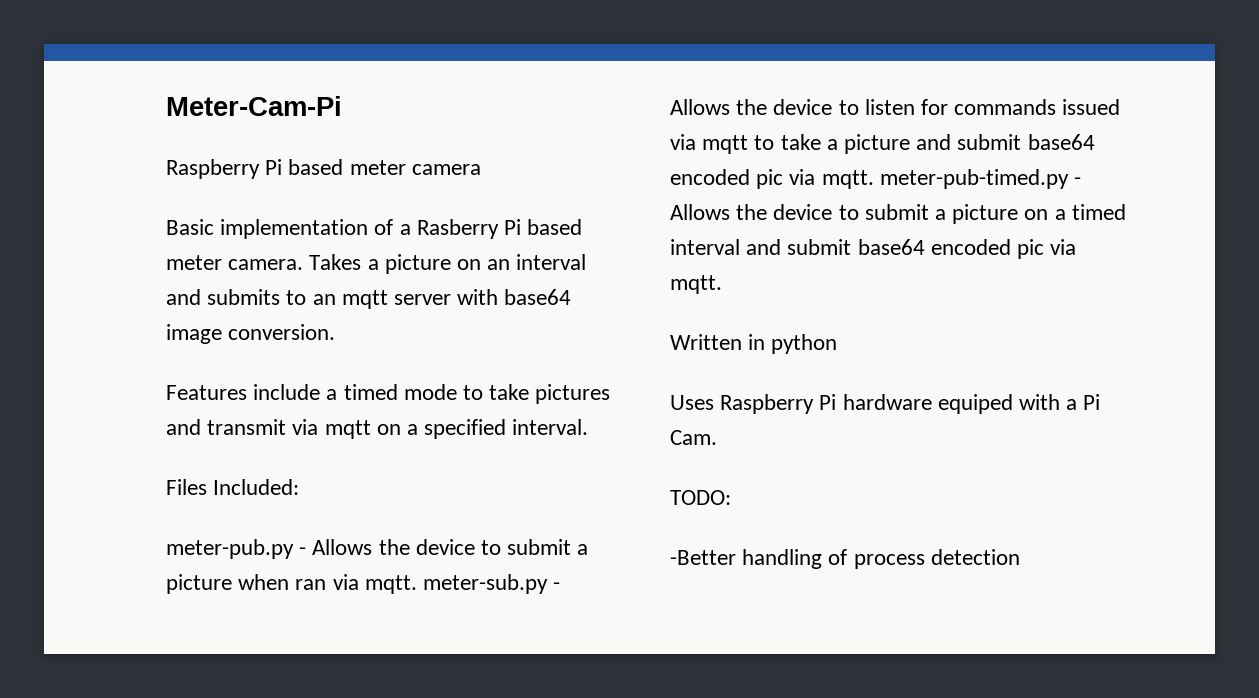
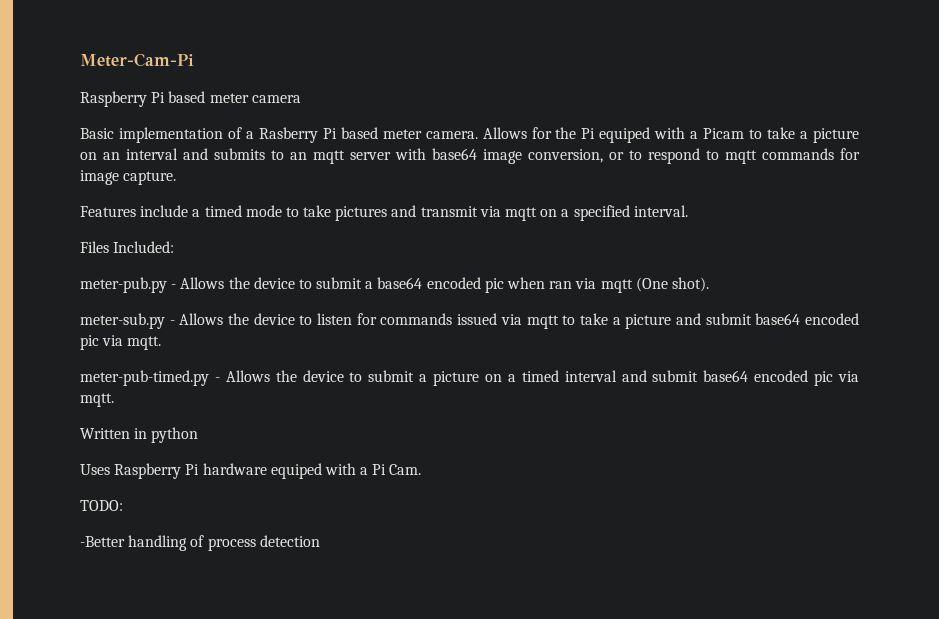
- Takes a picture on an interval and submits to an mqtt server with base64 image conversion.
+ Allows for the Pi equiped with a Picam to take a picture on an interval and submits to an mqtt server with base64 image conversion, or to respond to mqtt commands for image capture.
- meter-pub.py - Allows the device to submit a picture when ran via mqtt. meter-sub.py - Allows the device to listen for commands issued via mqtt to take a picture and submit base64 encoded pic via mqtt. meter-pub-timed.py - Allows the device to submit a picture on a timed interval and submit base64 encoded pic via mqtt.
+ meter-pub.py - Allows the device to submit a base64 encoded pic when ran via mqtt (One shot).
+ meter-sub.py - Allows the device to listen for commands issued via mqtt to take a picture and submit base64 encoded pic via mqtt.
+ meter-pub-timed.py - Allows the device to submit a picture on a timed interval and submit base64 encoded pic via mqtt.

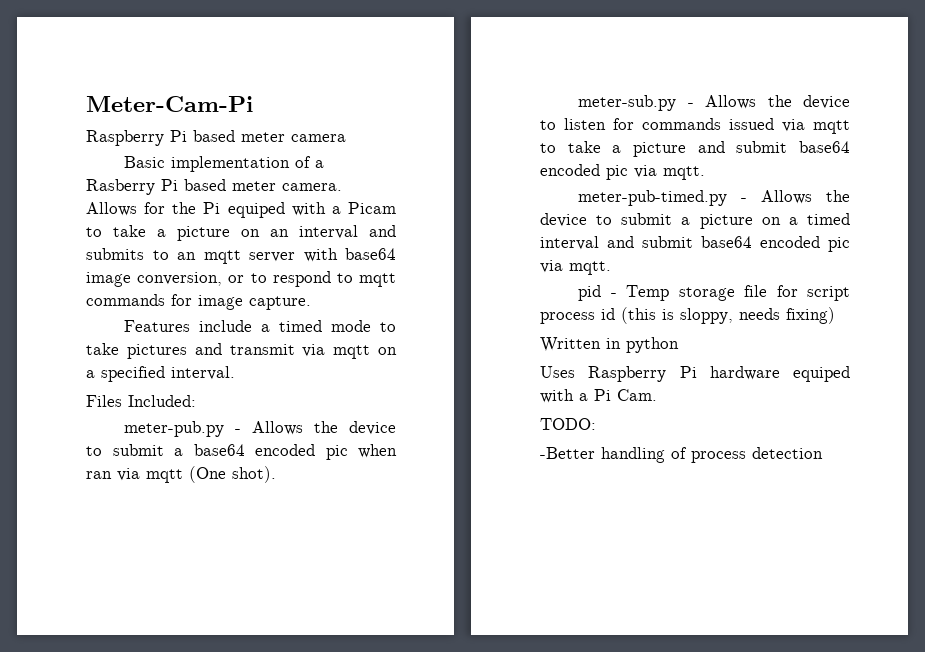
+ pid - Temp storage file for script process id (this is sloppy, needs fixing)

